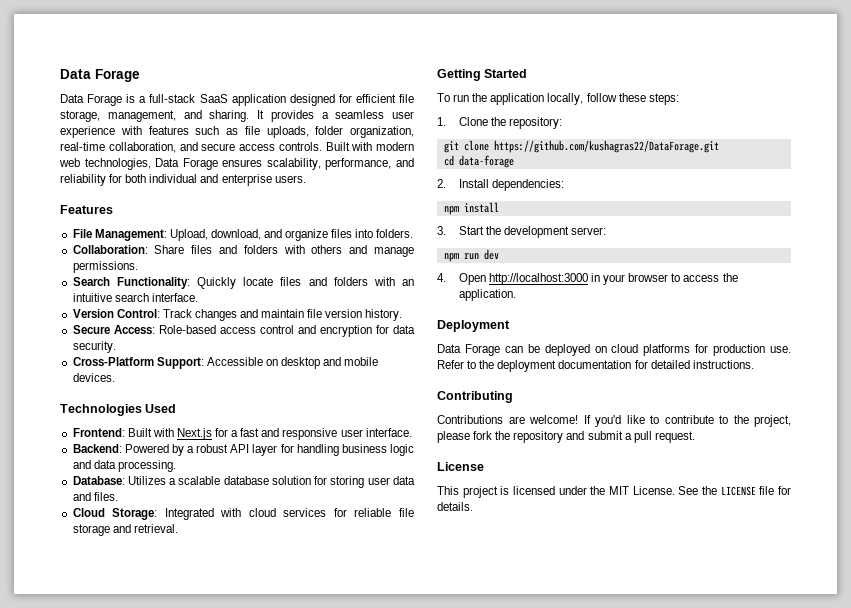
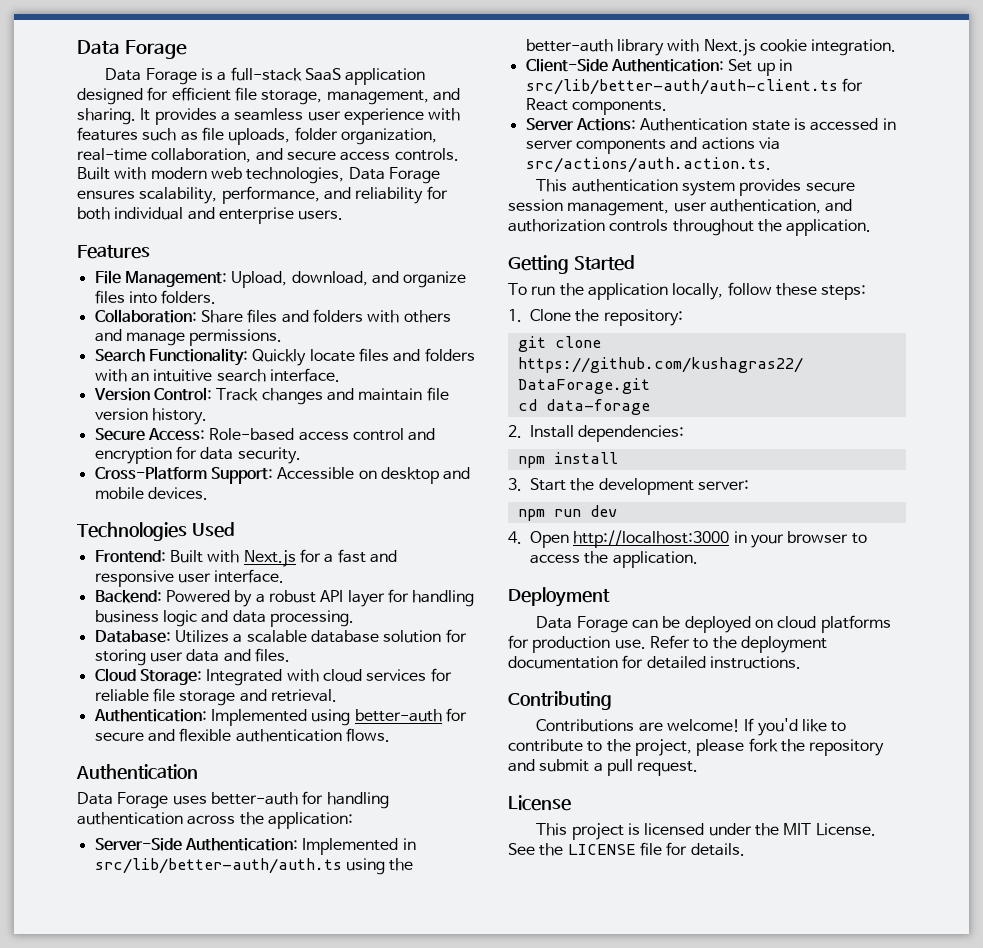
+ Authentication: Implemented using better-auth for secure and flexible authentication flows.
+ Authentication
+ Data Forage uses better-auth for handling authentication across the application:
+ Server-Side Authentication: Implemented in src/lib/better-auth/auth.ts using the better-auth library with Next.js cookie integration.
+ Client-Side Authentication: Set up in src/lib/better-auth/auth-client.ts for React components.
+ Server Actions: Authentication state is accessed in server components and actions via src/actions/auth.action.ts.
+ This authentication system provides secure session management, user authentication, and authorization controls throughout the application.

